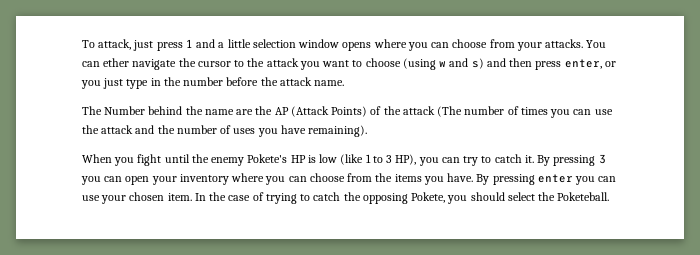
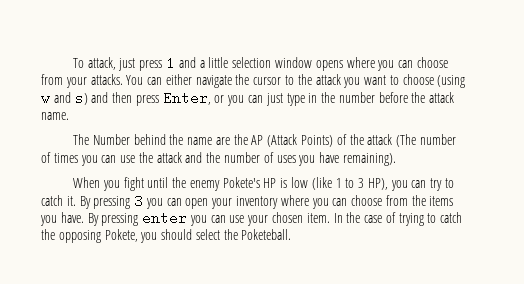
- You can ether navigate the cursor to the attack you want to choose (using w and s) and then press enter, or you just type in the number before the attack name.
+ You can either navigate the cursor to the attack you want to choose (using w and s) and then press Enter, or you can just type in the number before the attack name.

